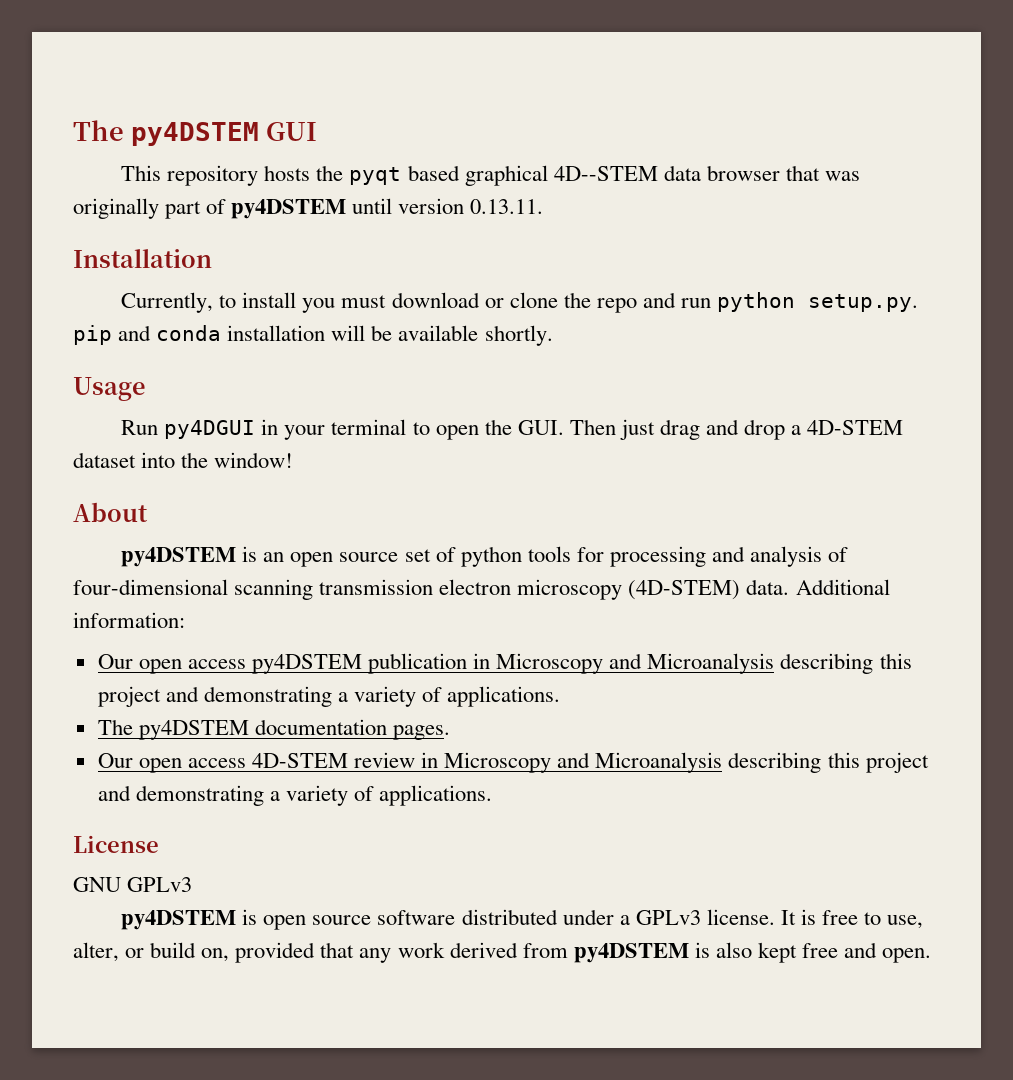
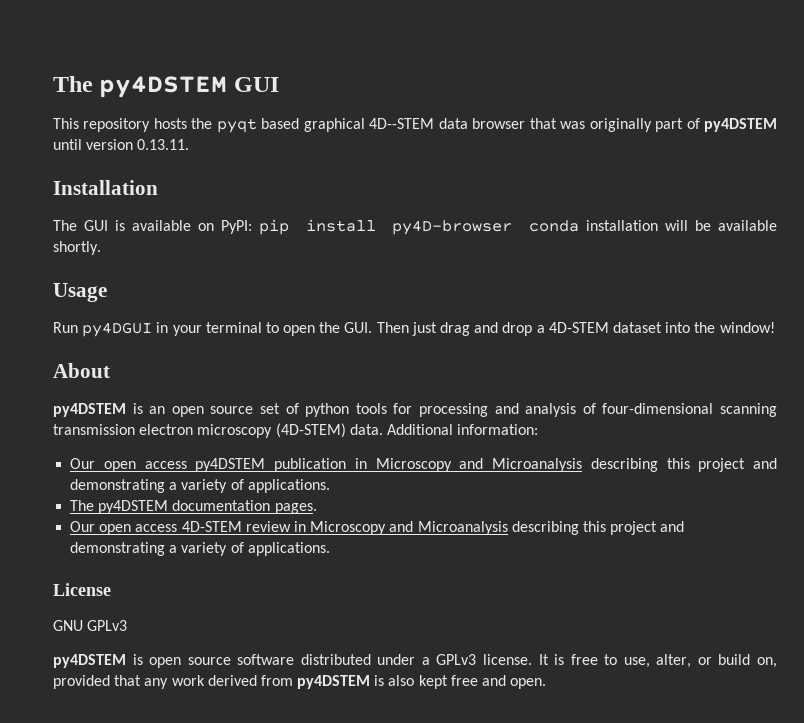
- Currently, to install you must download or clone the repo and run python setup.py. pip and conda installation will be available shortly.
+ The GUI is available on PyPI: pip install py4D-browser conda installation will be available shortly.

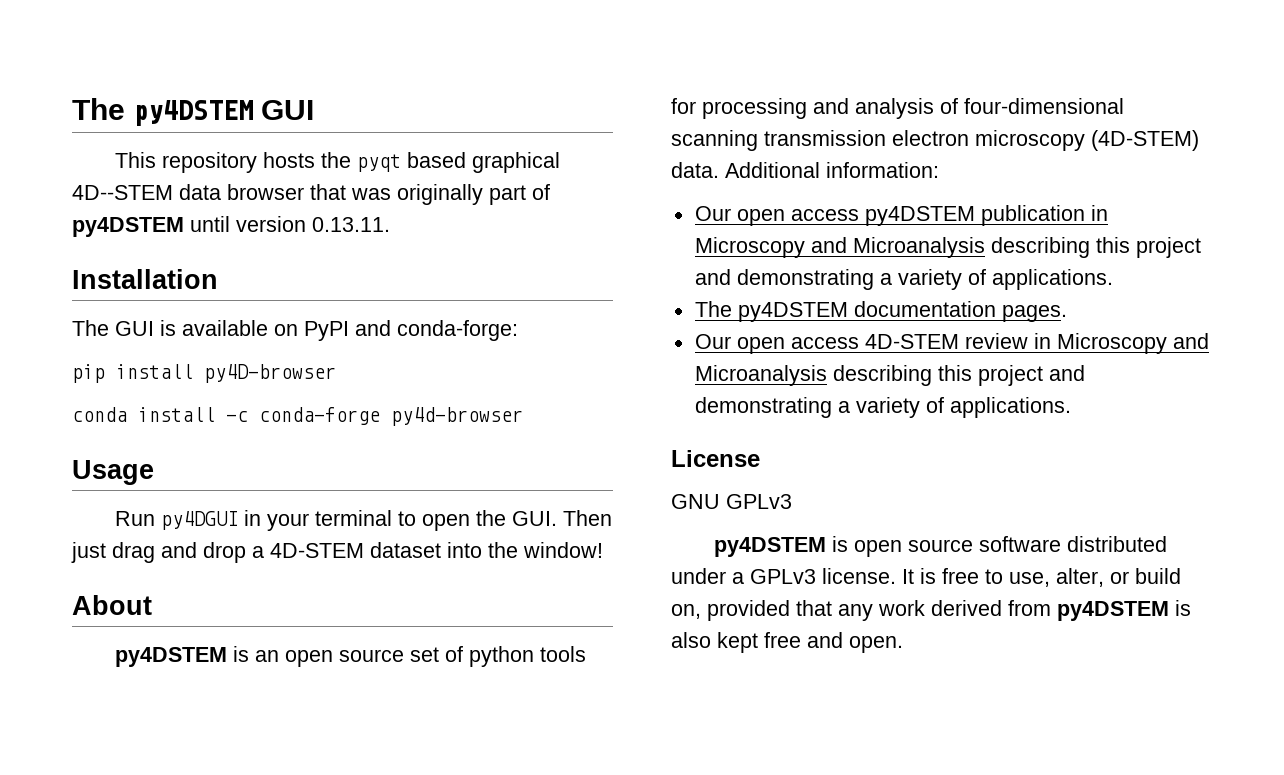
- The GUI is available on PyPI: pip install py4D-browser conda installation will be available shortly.
+ The GUI is available on PyPI and conda-forge:
+ pip install py4D-browser
+ conda install -c conda-forge py4d-browser

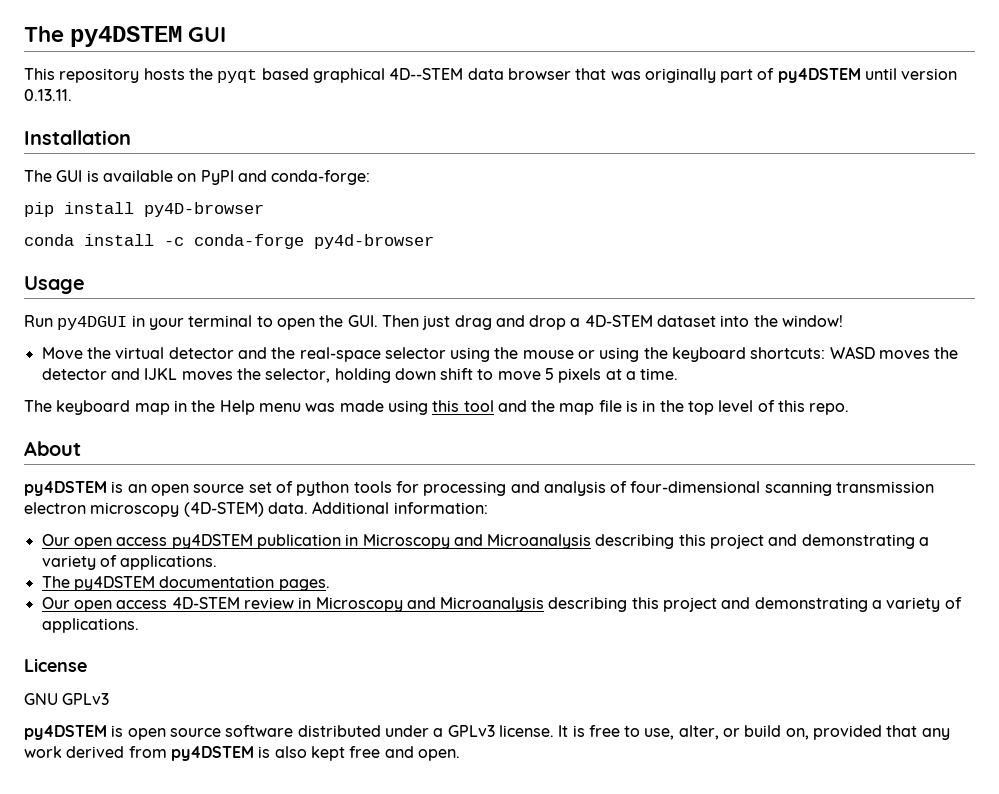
+ Move the virtual detector and the real-space selector using the mouse or using the keyboard shortcuts: WASD moves the detector and IJKL moves the selector, holding down shift to move 5 pixels at a time.
+ The keyboard map in the Help menu was made using this tool and the map file is in the top level of this repo.

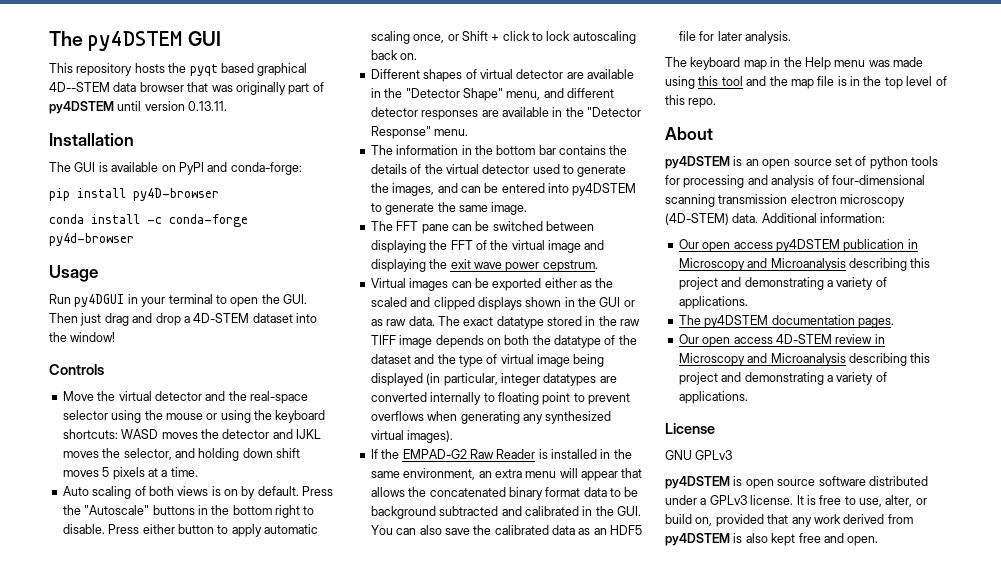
+ Controls
- Move the virtual detector and the real-space selector using the mouse or using the keyboard shortcuts: WASD moves the detector and IJKL moves the selector, holding down shift to move 5 pixels at a time.
+ Move the virtual detector and the real-space selector using the mouse or using the keyboard shortcuts: WASD moves the detector and IJKL moves the selector, and holding down shift moves 5 pixels at a time.
+ Auto scaling of both views is on by default. Press the "Autoscale" buttons in the bottom right to disable. Press either button to apply automatic scaling once, or Shift + click to lock autoscaling back on.
+ Different shapes of virtual detector are available in the "Detector Shape" menu, and different detector responses are available in the "Detector Response" menu.
+ The information in the bottom bar contains the details of the virtual detector used to generate the images, and can be entered into py4DSTEM to generate the same image.
+ The FFT pane can be switched between displaying the FFT of the virtual image and displaying the exit wave power cepstrum.
+ Virtual images can be exported either as the scaled and clipped displays shown in the GUI or as raw data. The exact datatype stored in the raw TIFF image depends on both the datatype of the dataset and the type of virtual image being displayed (in particular, integer datatypes are converted internally to floating point to prevent overflows when generating any synthesized virtual images).
+ If the EMPAD-G2 Raw Reader is installed in the same environment, an extra menu will appear that allows the concatenated binary format data to be background subtracted and calibrated in the GUI. You can also save the calibrated data as an HDF5 file for later analysis.

